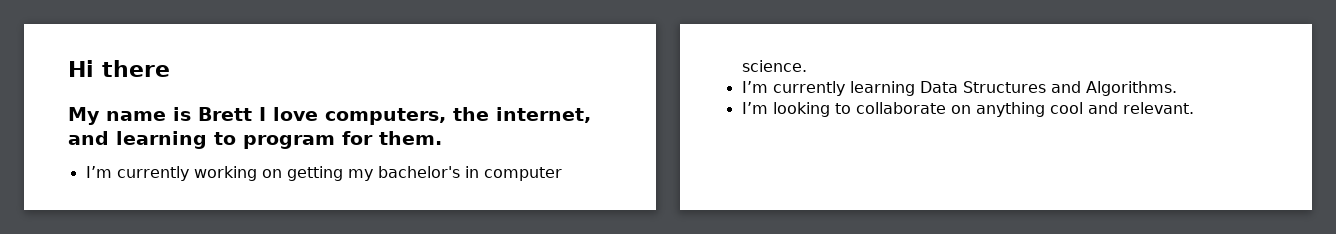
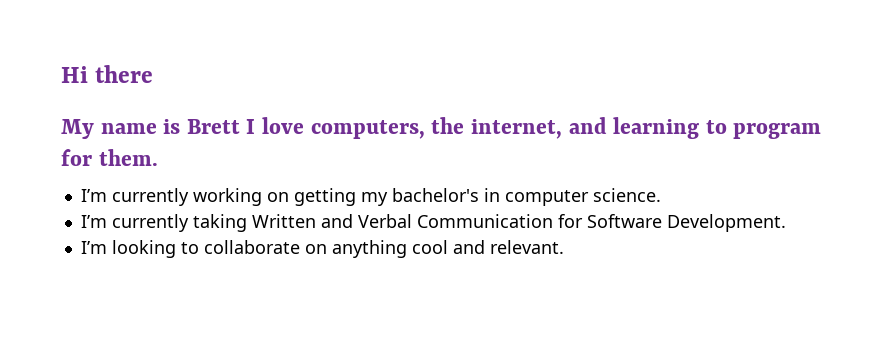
- I’m currently learning Data Structures and Algorithms.
+ I’m currently taking Written and Verbal Communication for Software Development.

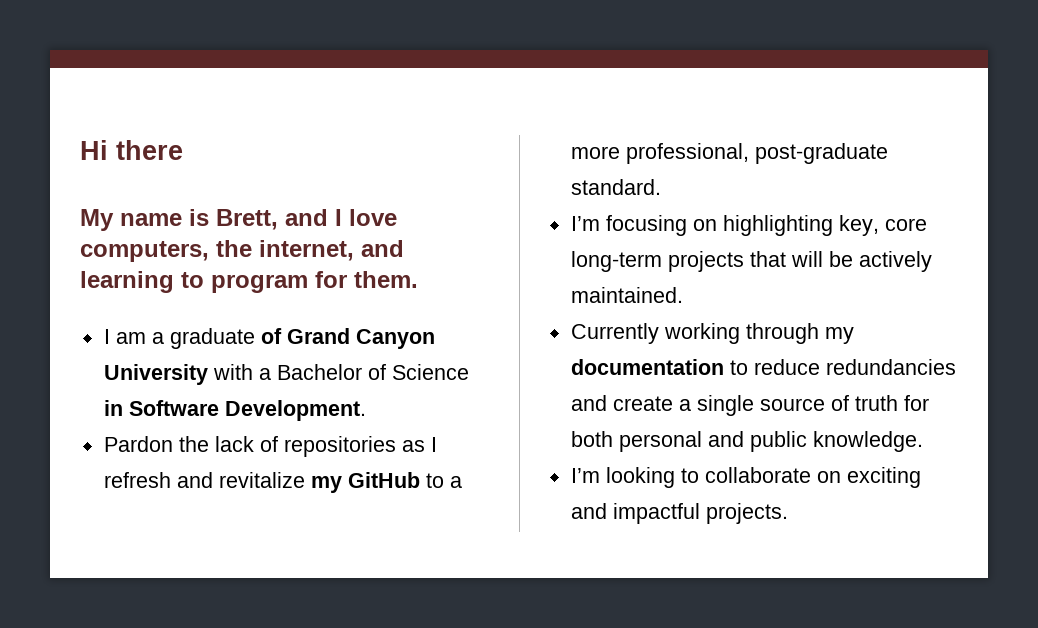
- My name is Brett I love computers, the internet, and learning to program for them.
+ My name is Brett, and I love computers, the internet, and learning to program for them.
- I’m currently working on getting my bachelor's in computer science.
- I’m currently taking Written and Verbal Communication for Software Development.
+ I am a graduate of Grand Canyon University with a Bachelor of Science in Software Development.
+ Pardon the lack of repositories as I refresh and revitalize my GitHub to a more professional, post-graduate standard.
+ I’m focusing on highlighting key, core long-term projects that will be actively maintained.
+ Currently working through my documentation to reduce redundancies and create a single source of truth for both personal and public knowledge.
- I’m looking to collaborate on anything cool and relevant.
+ I’m looking to collaborate on exciting and impactful projects.

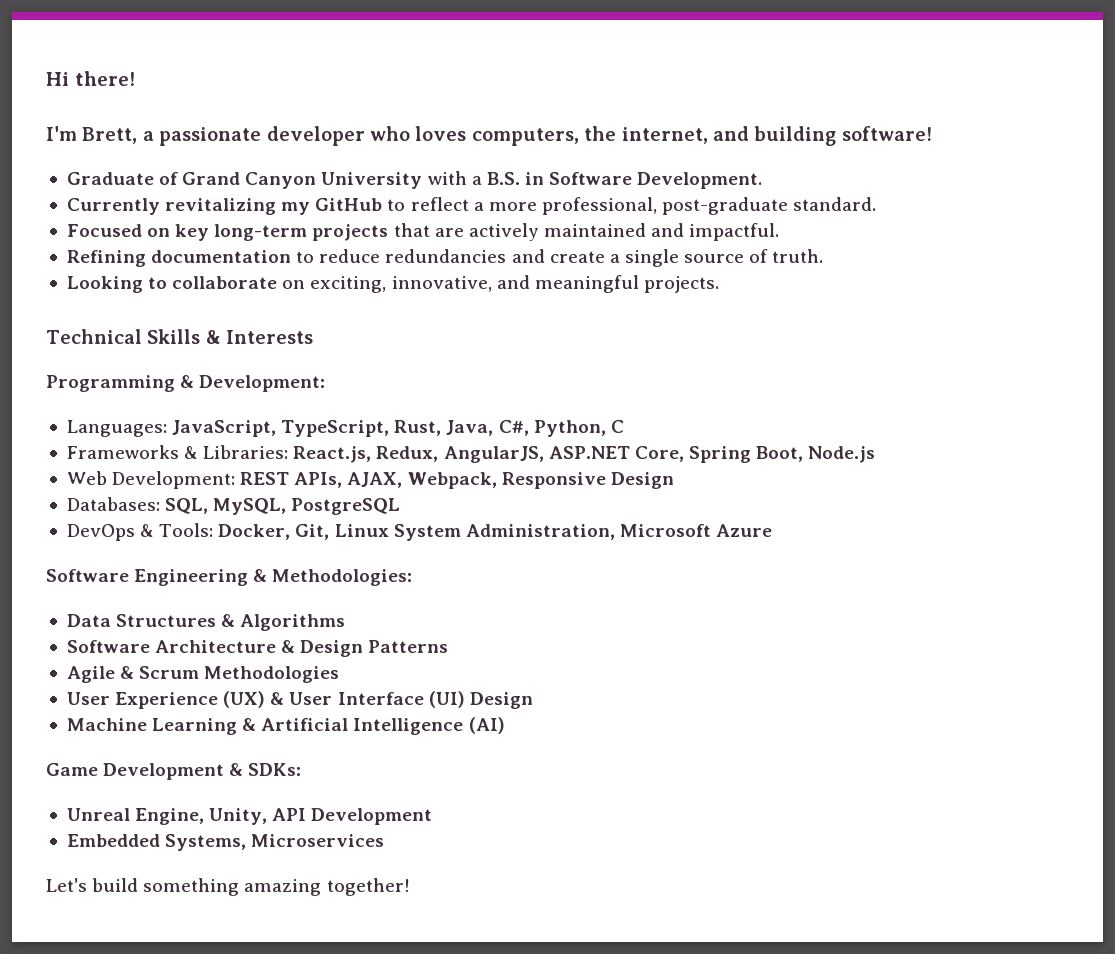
- Hi there
- My name is Brett, and I love computers, the internet, and learning to program for them.
- I am a graduate of Grand Canyon University with a Bachelor of Science in Software Development.
+ Hi there!
+ I'm Brett, a passionate developer who loves computers, the internet, and building software!
+ Graduate of Grand Canyon University with a B.S. in Software Development.
- Pardon the lack of repositories as I refresh and revitalize my GitHub to a more professional, post-graduate standard.
+ Currently revitalizing my GitHub to reflect a more professional, post-graduate standard.
- I’m focusing on highlighting key, core long-term projects that will be actively maintained.
- Currently working through my documentation to reduce redundancies and create a single source of truth for both personal and public knowledge.
- I’m looking to collaborate on exciting and impactful projects.
+ Focused on key long-term projects that are actively maintained and impactful.
+ Refining documentation to reduce redundancies and create a single source of truth.
+ Looking to collaborate on exciting, innovative, and meaningful projects.
+ Technical Skills & Interests
+ Programming & Development:
+ Languages: JavaScript, TypeScript, Rust, Java, C#, Python, C
+ Frameworks & Libraries: React.js, Redux, AngularJS, ASP.NET Core, Spring Boot, Node.js
+ Web Development: REST APIs, AJAX, Webpack, Responsive Design
+ Databases: SQL, MySQL, PostgreSQL
+ DevOps & Tools: Docker, Git, Linux System Administration, Microsoft Azure
+ Software Engineering & Methodologies:
+ Data Structures & Algorithms
+ Software Architecture & Design Patterns
+ Agile & Scrum Methodologies
+ User Experience (UX) & User Interface (UI) Design
+ Machine Learning & Artificial Intelligence (AI)
+ Game Development & SDKs:
+ Unreal Engine, Unity, API Development
+ Embedded Systems, Microservices
+ Let's build something amazing together!

